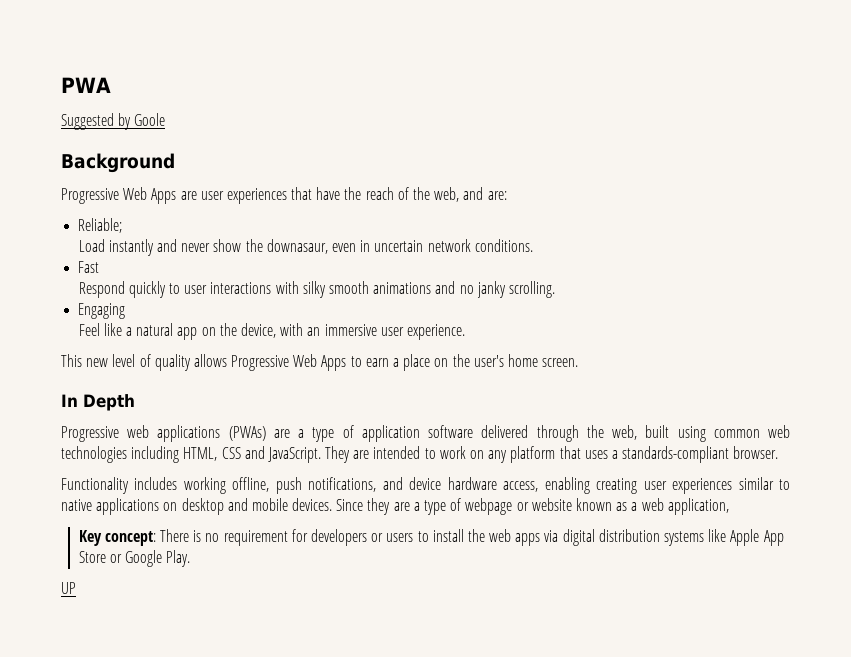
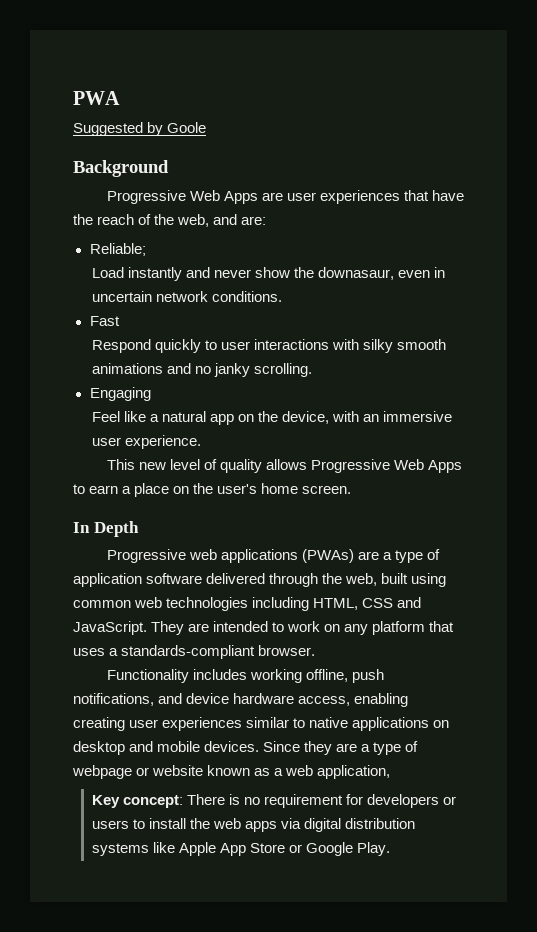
- UP

